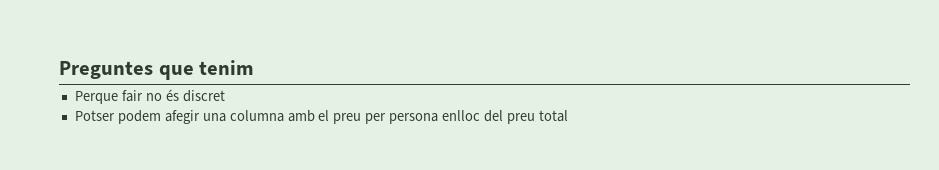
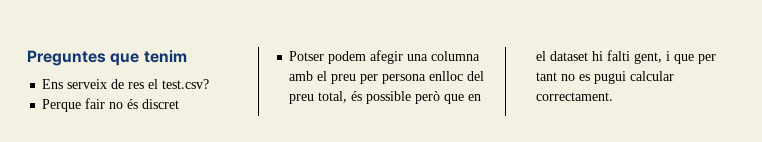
+ Ens serveix de res el test.csv?
- Potser podem afegir una columna amb el preu per persona enlloc del preu total
+ Potser podem afegir una columna amb el preu per persona enlloc del preu total, és possible però que en el dataset hi falti gent, i que per tant no es pugui calcular correctament.

